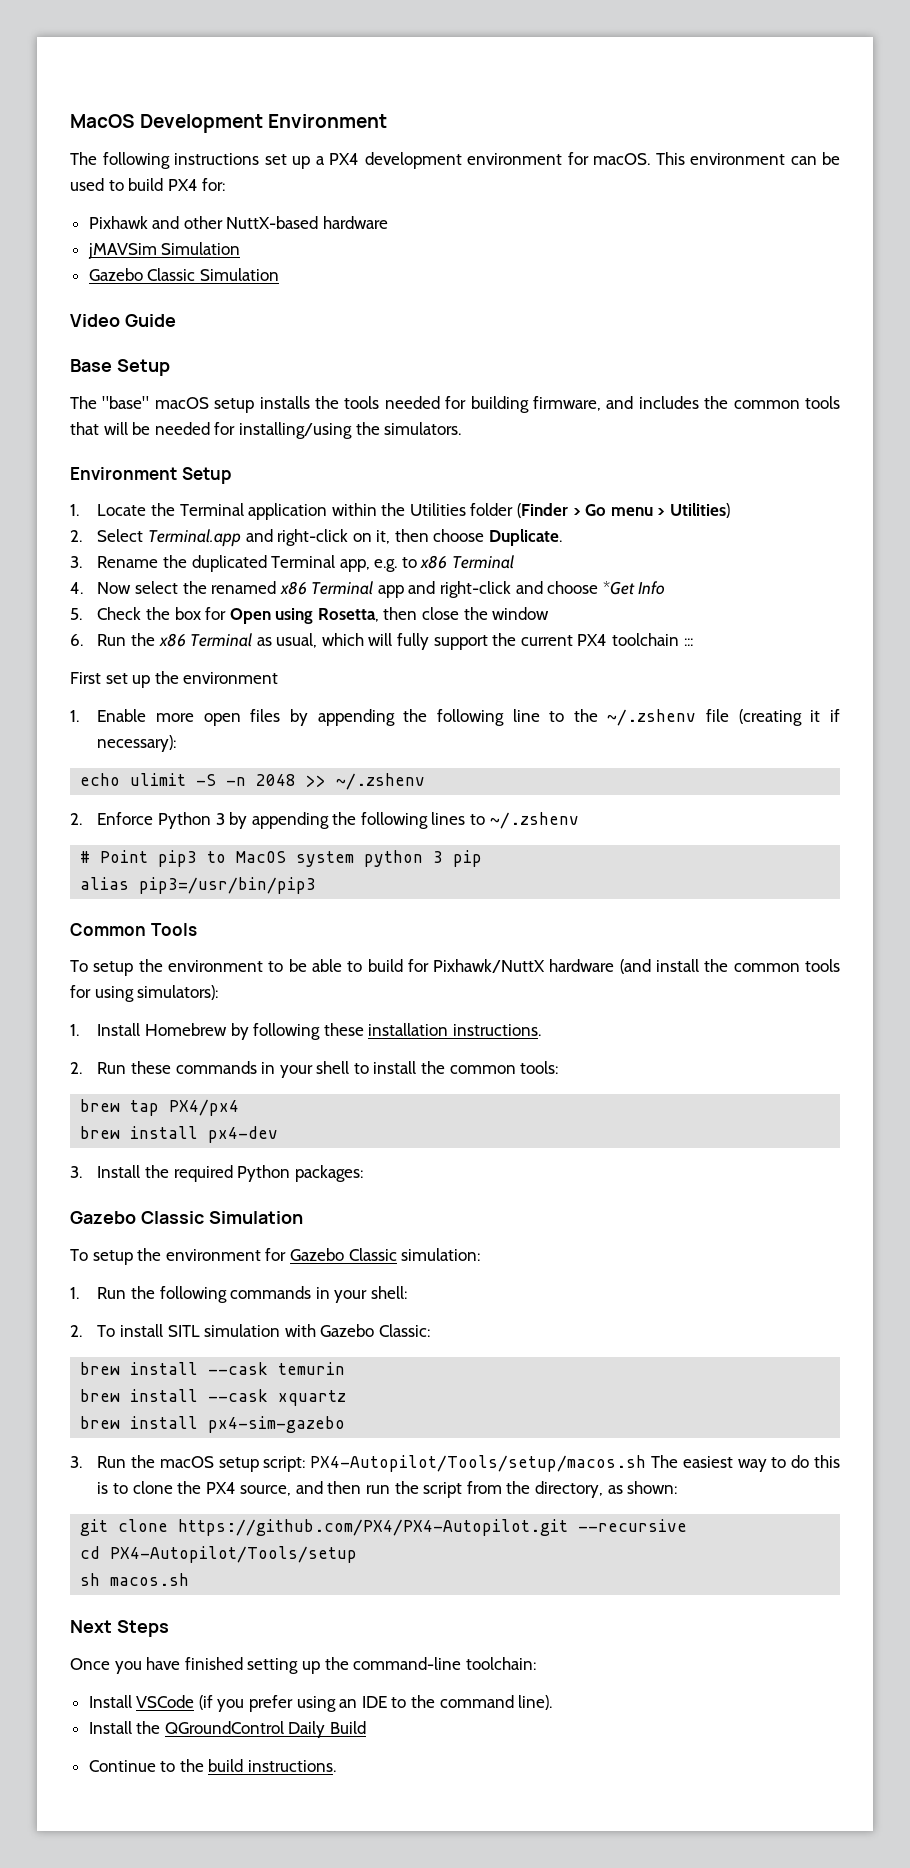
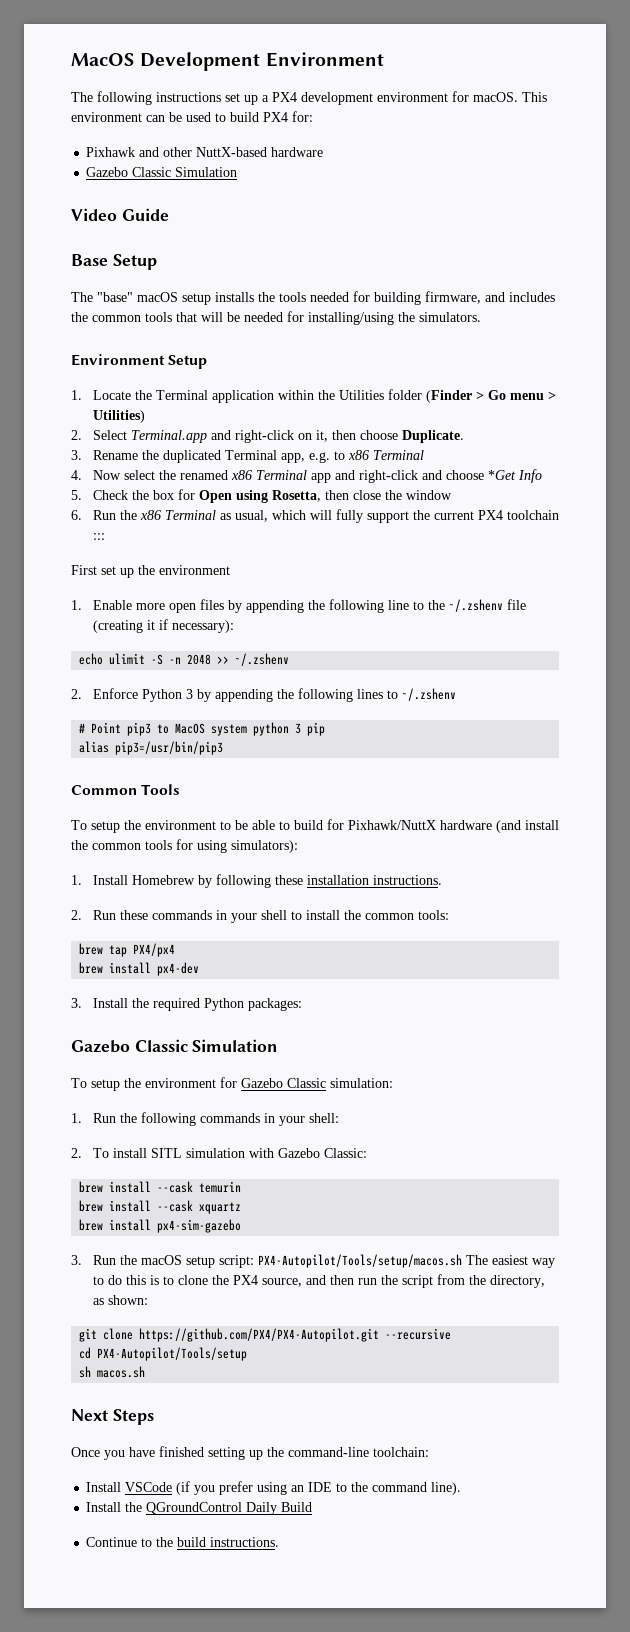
- jMAVSim Simulation

